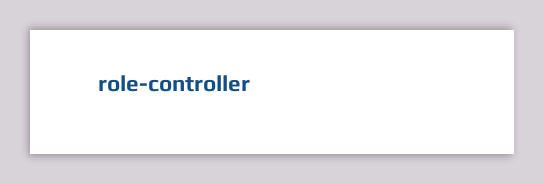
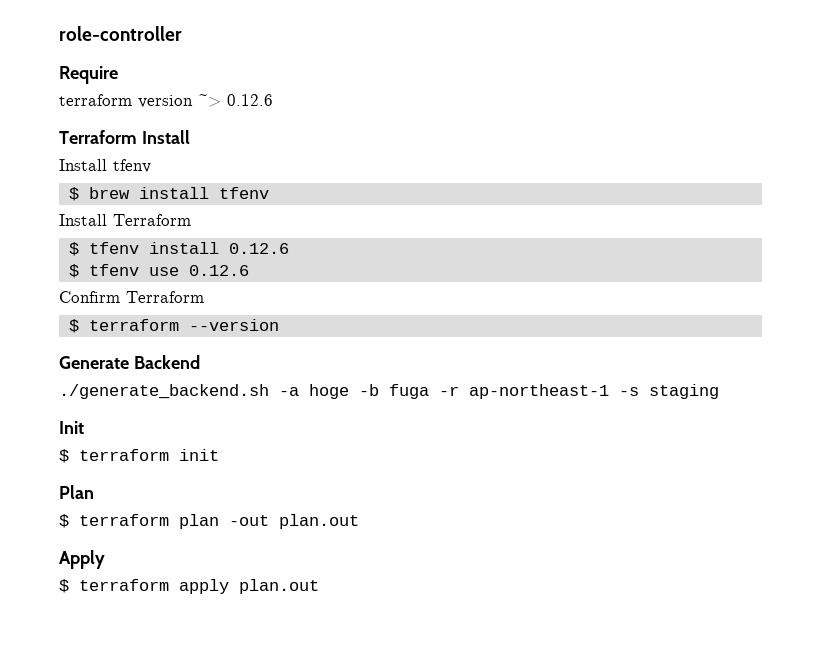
+ Require
+ terraform version ~> 0.12.6
+ Terraform Install
+ Install tfenv
+ $ brew install tfenv
+ Install Terraform
+ $ tfenv install 0.12.6
+ $ tfenv use 0.12.6
+ Confirm Terraform
+ $ terraform --version
+ Generate Backend
+ ./generate_backend.sh -a hoge -b fuga -r ap-northeast-1 -s staging
+ Init
+ $ terraform init
+ Plan
+ $ terraform plan -out plan.out
+ Apply
+ $ terraform apply plan.out

